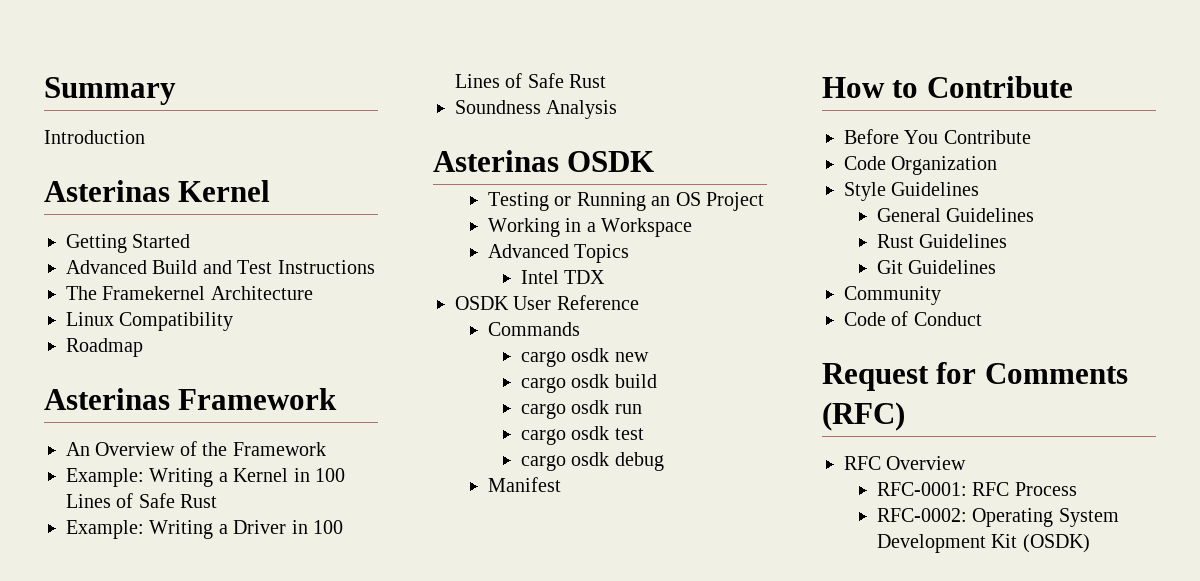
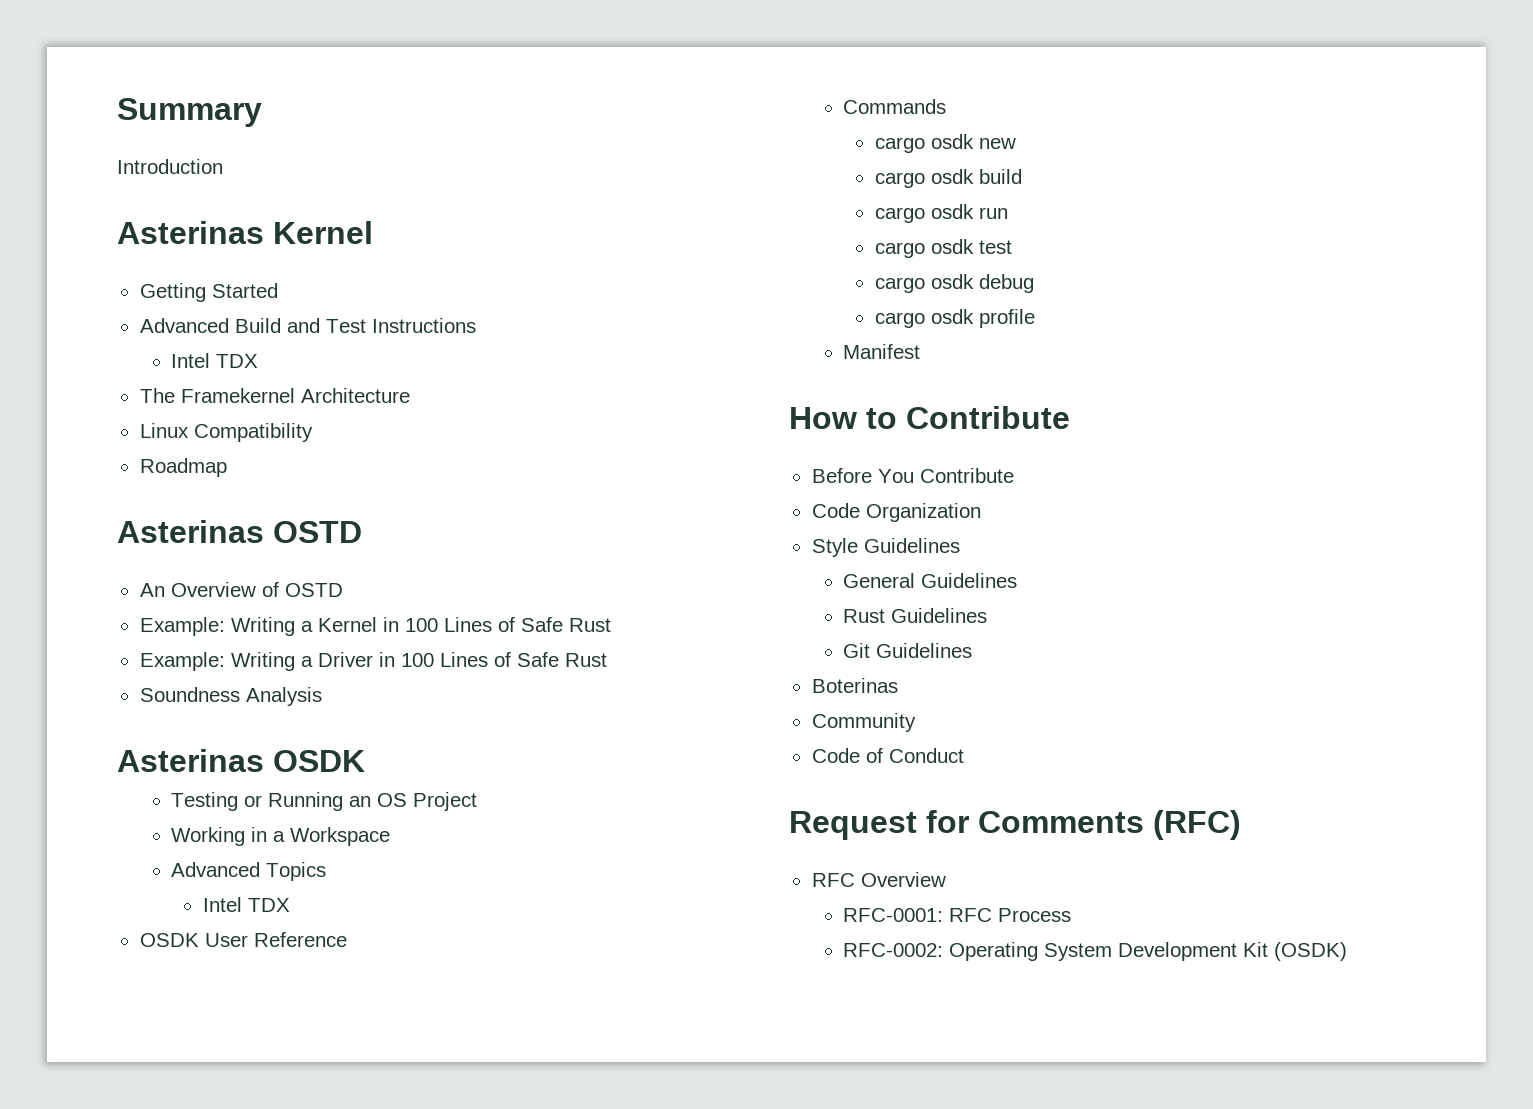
  Advanced Build and Test Instructions
+ Intel TDX
- Asterinas Framework
+ Asterinas OSTD
- An Overview of the Framework
+ An Overview of OSTD
+ cargo osdk profile
+ Boterinas

